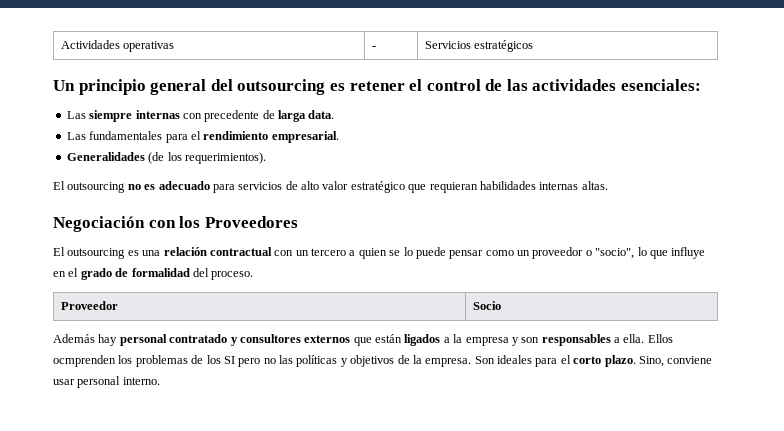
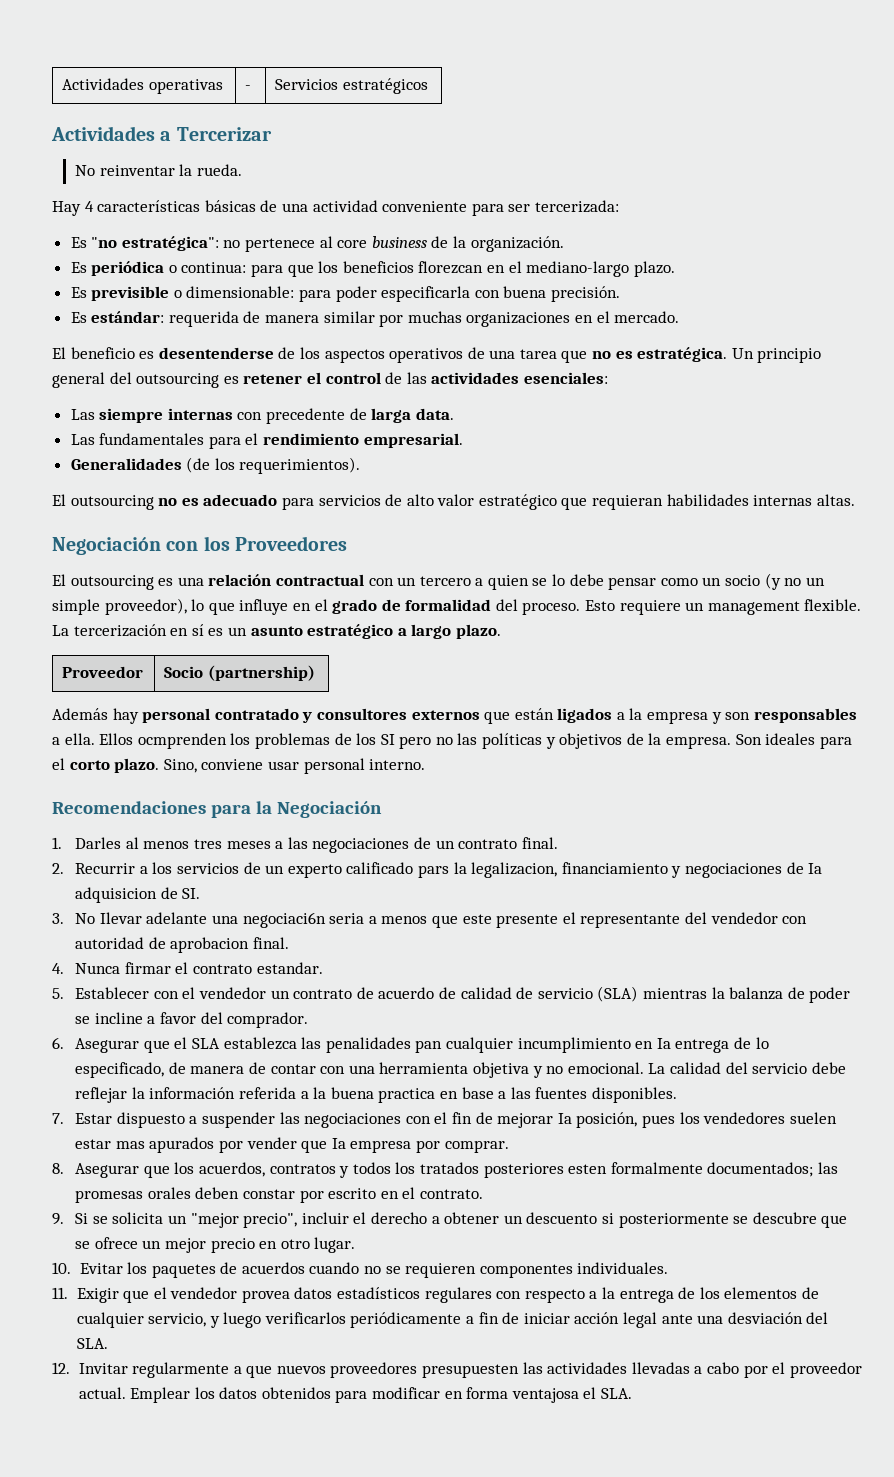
+ Actividades a Tercerizar
+ No reinventar la rueda.
+ Hay 4 características básicas de una actividad conveniente para ser tercerizada:
+ Es "no estratégica": no pertenece al core business de la organización.
+ Es periódica o continua: para que los beneficios florezcan en el mediano-largo plazo.
+ Es previsible o dimensionable: para poder especificarla con buena precisión.
+ Es estándar: requerida de manera similar por muchas organizaciones en el mercado.
+ El beneficio es desentenderse de los aspectos operativos de una tarea que no es estratégica.
- El outsourcing es una relación contractual con un tercero a quien se lo puede pensar como un proveedor o "socio", lo que influye en el grado de formalidad del proceso.
+ El outsourcing es una relación contractual con un tercero a quien se lo debe pensar como un socio (y no un simple proveedor), lo que influye en el grado de formalidad del proceso. Esto requiere un management flexible. La tercerización en sí es un asunto estratégico a largo plazo.
- Proveedor | Socio
+ Proveedor | Socio (partnership)
+ Recomendaciones para la Negociación
+ 1. Darles al menos tres meses a las negociaciones de un contrato final.
+ 2. Recurrir a los servicios de un experto calificado pars la legalizacion, financiamiento y negociaciones de Ia adquisicion de SI.
+ 3. No Ilevar adelante una negociaci6n seria a menos que este presente el representante del vendedor con autoridad de aprobacion final.
+ 4. Nunca firmar el contrato estandar.
+ 5. Establecer con el vendedor un contrato de acuerdo de calidad de servicio (SLA) mientras la balanza de poder se incline a favor del comprador.
+ 6. Asegurar que el SLA establezca las penalidades pan cualquier incumplimiento en Ia entrega de lo especificado, de manera de contar con una herramienta objetiva y no emocional. La calidad del servicio debe reflejar la información referida a la buena practica en base a las fuentes disponibles.
+ 7. Estar dispuesto a suspender las negociaciones con el fin de mejorar Ia posición, pues los vendedores suelen estar mas apurados por vender que Ia empresa por comprar.
+ 8. Asegurar que los acuerdos, contratos y todos los tratados posteriores esten formalmente documentados; las promesas orales deben constar por escrito en el contrato.
+ 9. Si se solicita un "mejor precio", incluir el derecho a obtener un descuento si posteriormente se descubre que se ofrece un mejor precio en otro lugar.
+ 10. Evitar los paquetes de acuerdos cuando no se requieren componentes individuales.
+ 11. Exigir que el vendedor provea datos estadísticos regulares con respecto a la entrega de los elementos de cualquier servicio, y luego verificarlos periódicamente a fin de iniciar acción legal ante una desviación del SLA.
+ 12. Invitar regularmente a que nuevos proveedores presupuesten las actividades llevadas a cabo por el proveedor actual. Emplear los datos obtenidos para modificar en forma ventajosa el SLA.

